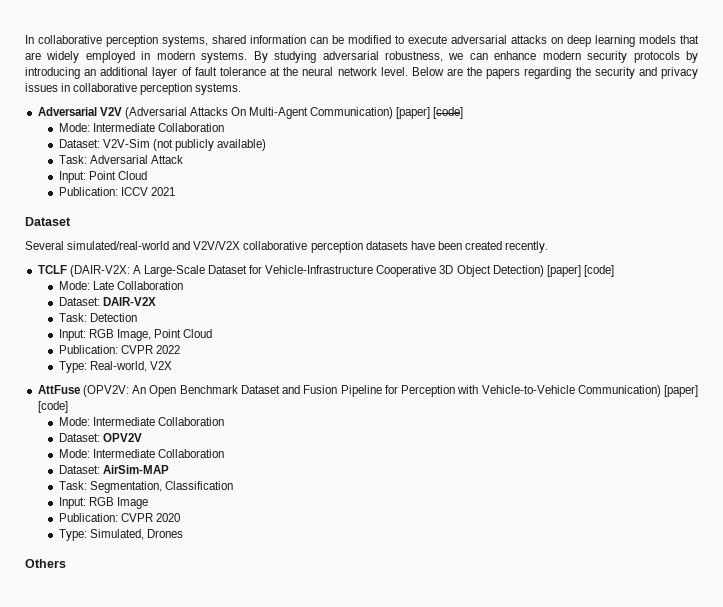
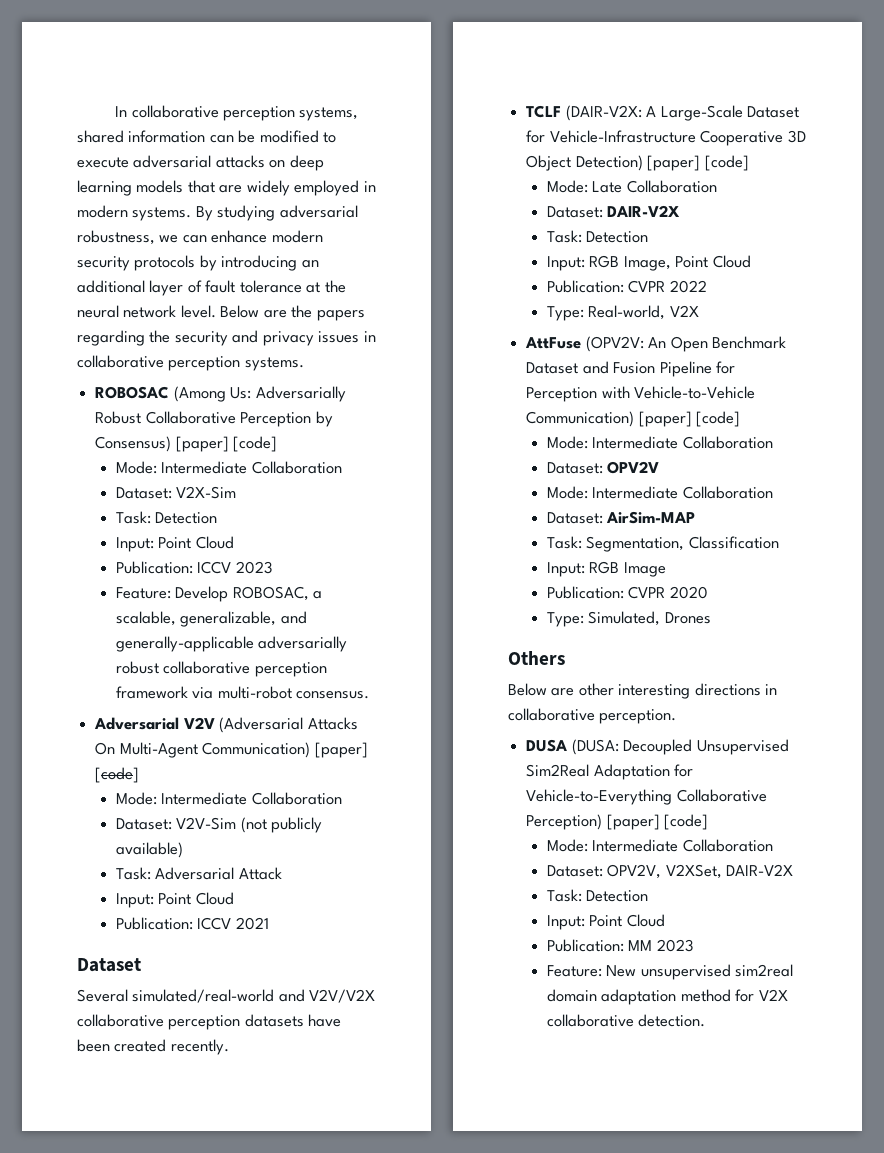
+ ROBOSAC (Among Us: Adversarially Robust Collaborative Perception by Consensus) [paper] [code]
+ Mode: Intermediate Collaboration
+ Dataset: V2X-Sim
+ Task: Detection
+ Input: Point Cloud
+ Publication: ICCV 2023
+ Feature: Develop ROBOSAC, a scalable, generalizable, and generally-applicable adversarially robust collaborative perception framework via multi-robot consensus.
+ Below are other interesting directions in collaborative perception.
+ DUSA (DUSA: Decoupled Unsupervised Sim2Real Adaptation for Vehicle-to-Everything Collaborative Perception) [paper] [code]
+ Mode: Intermediate Collaboration
+ Dataset: OPV2V, V2XSet, DAIR-V2X
+ Task: Detection
+ Input: Point Cloud
+ Publication: MM 2023
+ Feature: New unsupervised sim2real domain adaptation method for V2X collaborative detection.

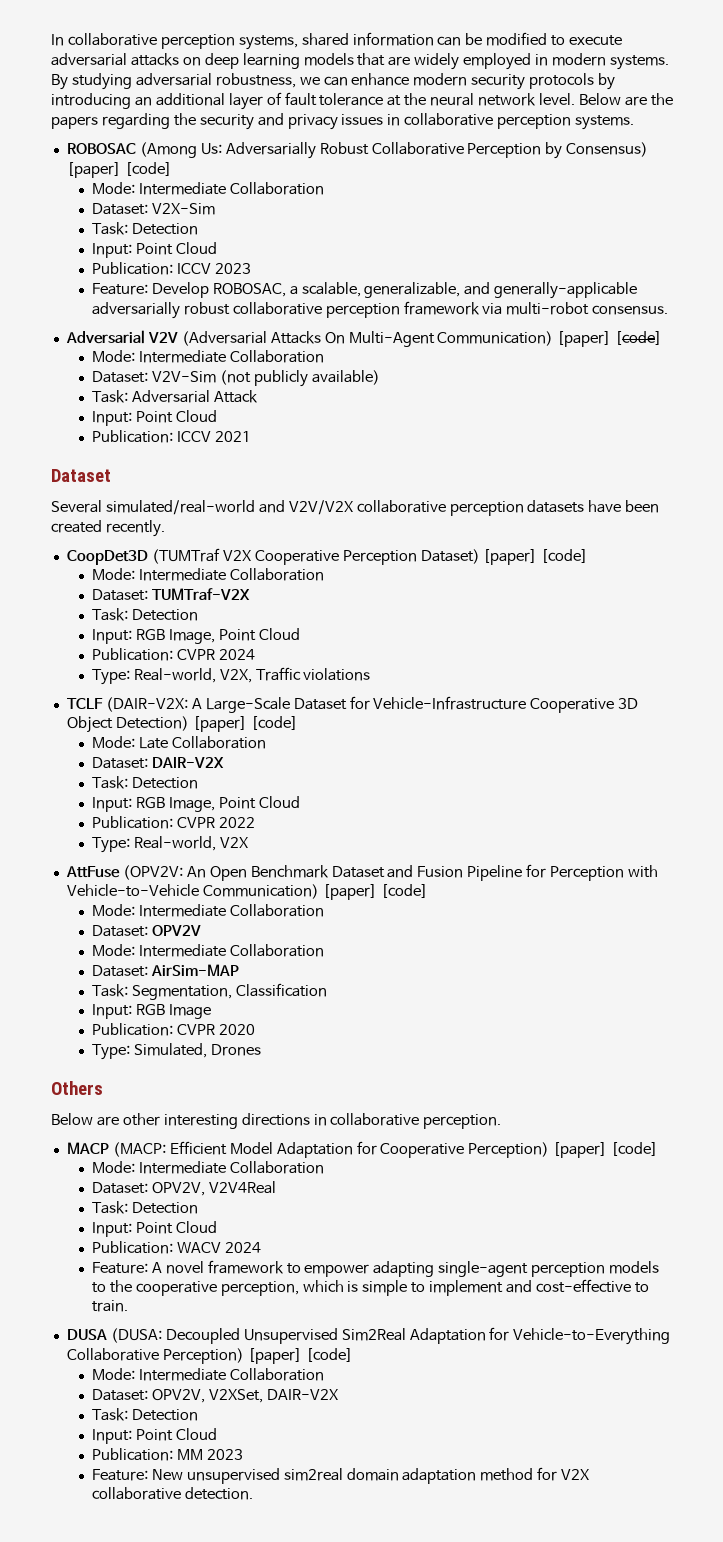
+ CoopDet3D (TUMTraf V2X Cooperative Perception Dataset) [paper] [code]
+ Mode: Intermediate Collaboration
+ Dataset: TUMTraf-V2X
+ Task: Detection
+ Input: RGB Image, Point Cloud
+ Publication: CVPR 2024
+ Type: Real-world, V2X, Traffic violations
+ MACP (MACP: Efficient Model Adaptation for Cooperative Perception) [paper] [code]
+ Mode: Intermediate Collaboration
+ Dataset: OPV2V, V2V4Real
+ Task: Detection
+ Input: Point Cloud
+ Publication: WACV 2024
+ Feature: A novel framework to empower adapting single-agent perception models to the cooperative perception, which is simple to implement and cost-effective to train.

